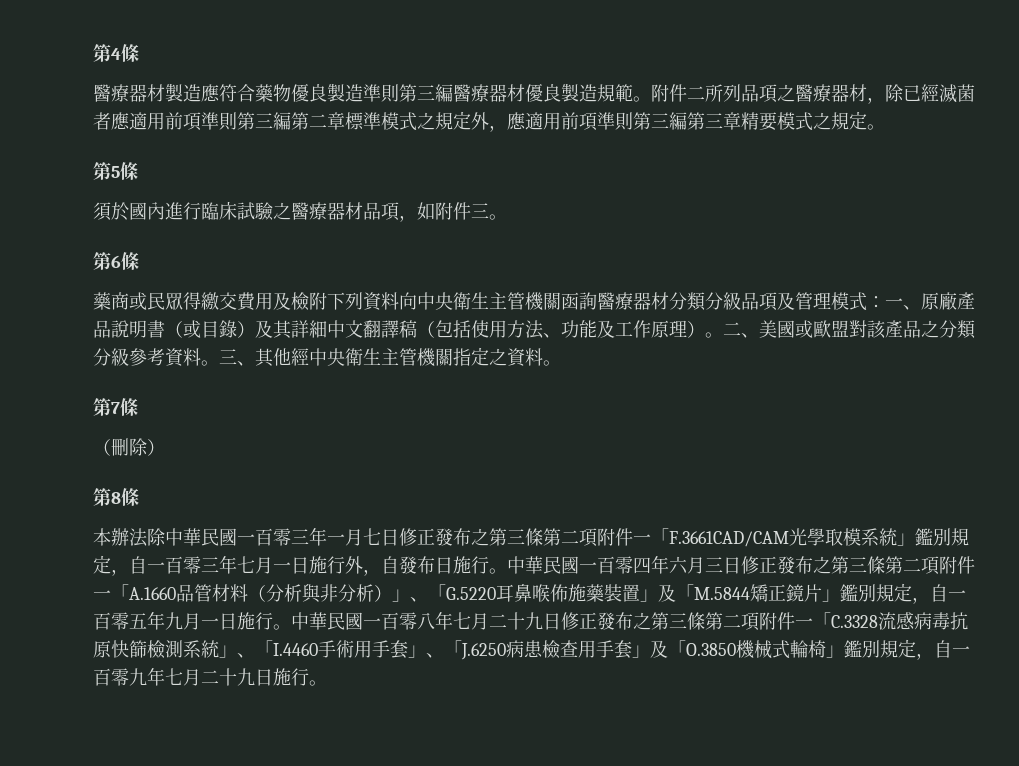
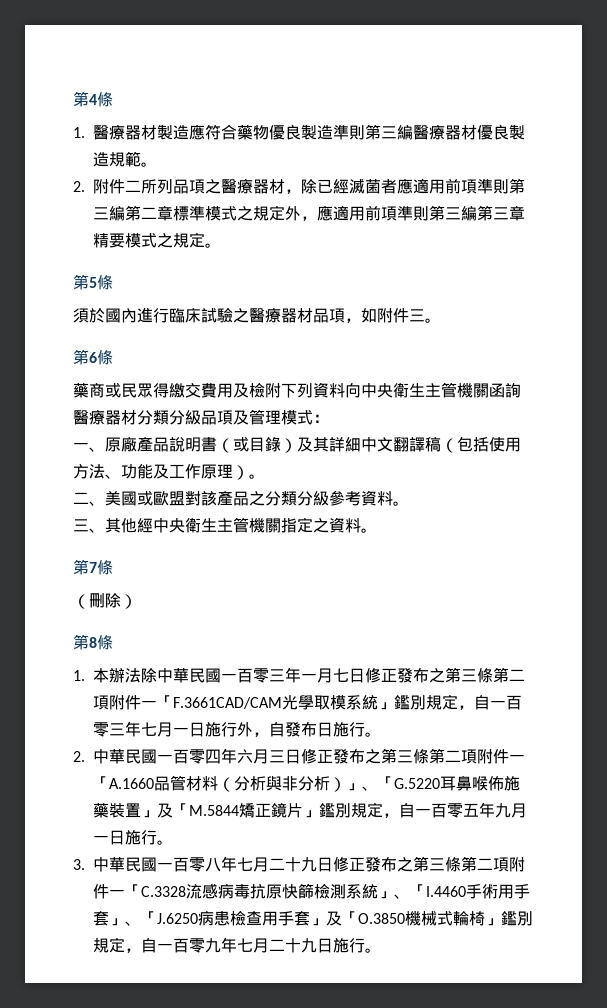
- 醫療器材製造應符合藥物優良製造準則第三編醫療器材優良製造規範。附件二所列品項之醫療器材，除已經滅菌者應適用前項準則第三編第二章標準模式之規定外，應適用前項準則第三編第三章精要模式之規定。
+ 1.醫療器材製造應符合藥物優良製造準則第三編醫療器材優良製造規範。
+ 2.附件二所列品項之醫療器材，除已經滅菌者應適用前項準則第三編第二章標準模式之規定外，應適用前項準則第三編第三章精要模式之規定。
- 藥商或民眾得繳交費用及檢附下列資料向中央衛生主管機關函詢醫療器材分類分級品項及管理模式：一、原廠產品說明書（或目錄）及其詳細中文翻譯稿（包括使用方法、功能及工作原理）。二、美國或歐盟對該產品之分類分級參考資料。三、其他經中央衛生主管機關指定之資料。
+ 藥商或民眾得繳交費用及檢附下列資料向中央衛生主管機關函詢醫療器材分類分級品項及管理模式：
+ 一、原廠產品說明書（或目錄）及其詳細中文翻譯稿（包括使用方法、功能及工作原理）。
+ 二、美國或歐盟對該產品之分類分級參考資料。
+ 三、其他經中央衛生主管機關指定之資料。
- 本辦法除中華民國一百零三年一月七日修正發布之第三條第二項附件一「F.3661CAD/CAM光學取模系統」鑑別規定，自一百零三年七月一日施行外，自發布日施行。中華民國一百零四年六月三日修正發布之第三條第二項附件一「A.1660品管材料（分析與非分析）」、「G.5220耳鼻喉佈施藥裝置」及「M.5844矯正鏡片」鑑別規定，自一百零五年九月一日施行。中華民國一百零八年七月二十九日修正發布之第三條第二項附件一「C.3328流感病毒抗原快篩檢測系統」、「I.4460手術用手套」、「J.6250病患檢查用手套」及「O.3850機械式輪椅」鑑別規定，自一百零九年七月二十九日施行。
+ 1.本辦法除中華民國一百零三年一月七日修正發布之第三條第二項附件一「F.3661CAD/CAM光學取模系統」鑑別規定，自一百零三年七月一日施行外，自發布日施行。
+ 2.中華民國一百零四年六月三日修正發布之第三條第二項附件一「A.1660品管材料（分析與非分析）」、「G.5220耳鼻喉佈施藥裝置」及「M.5844矯正鏡片」鑑別規定，自一百零五年九月一日施行。
+ 3.中華民國一百零八年七月二十九日修正發布之第三條第二項附件一「C.3328流感病毒抗原快篩檢測系統」、「I.4460手術用手套」、「J.6250病患檢查用手套」及「O.3850機械式輪椅」鑑別規定，自一百零九年七月二十九日施行。

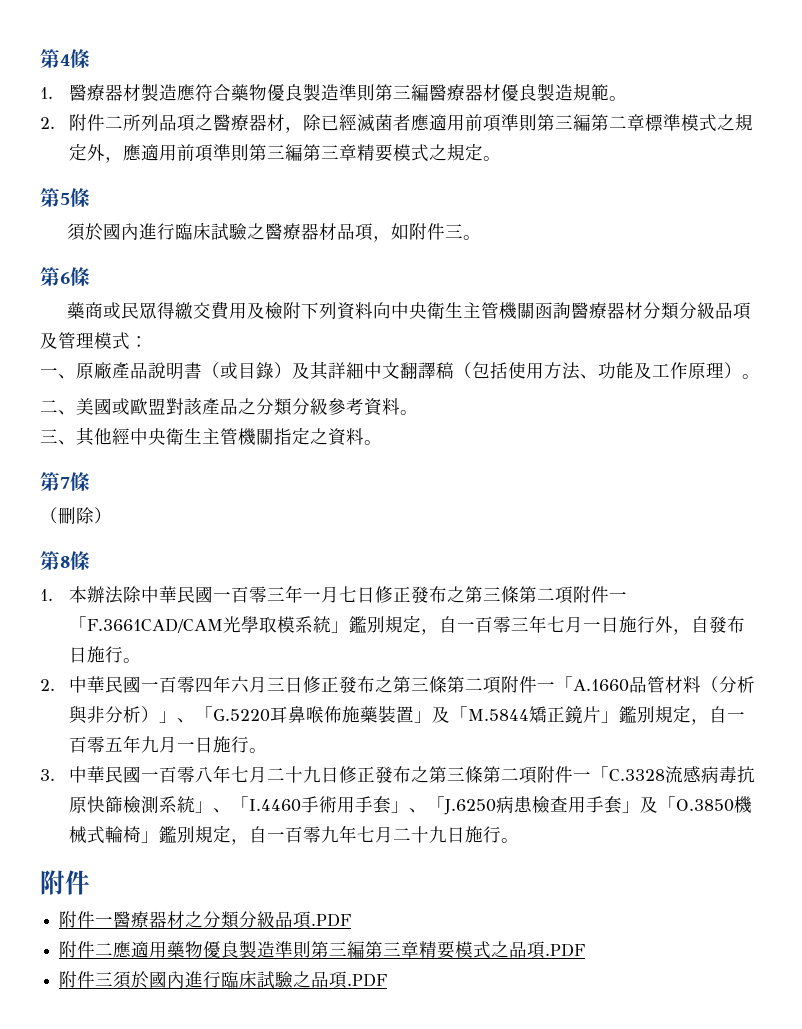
  3.中華民國一百零八年七月二十九日修正發布之第三條第二項附件一「C.3328流感病毒抗原快篩檢測系統」、「I.4460手術用手套」、「J.6250病患檢查用手套」及「O.3850機械式輪椅」鑑別規定，自一百零九年七月二十九日施行。
+ 附件
+ 附件一醫療器材之分類分級品項.PDF
+ 附件二應適用藥物優良製造準則第三編第三章精要模式之品項.PDF
+ 附件三須於國內進行臨床試驗之品項.PDF

